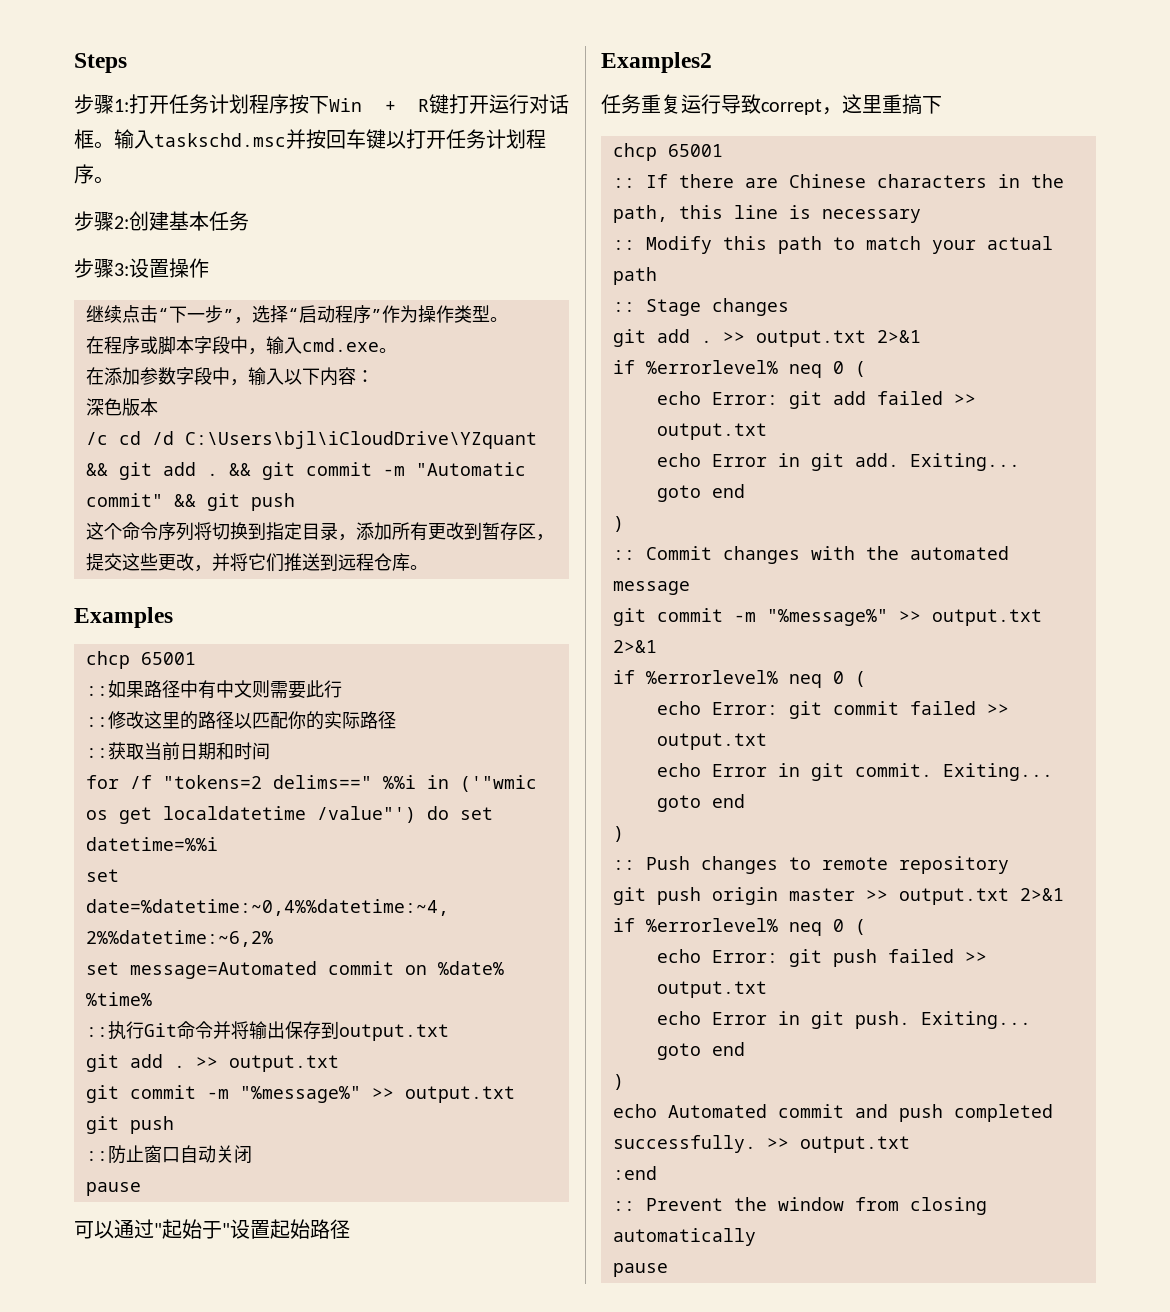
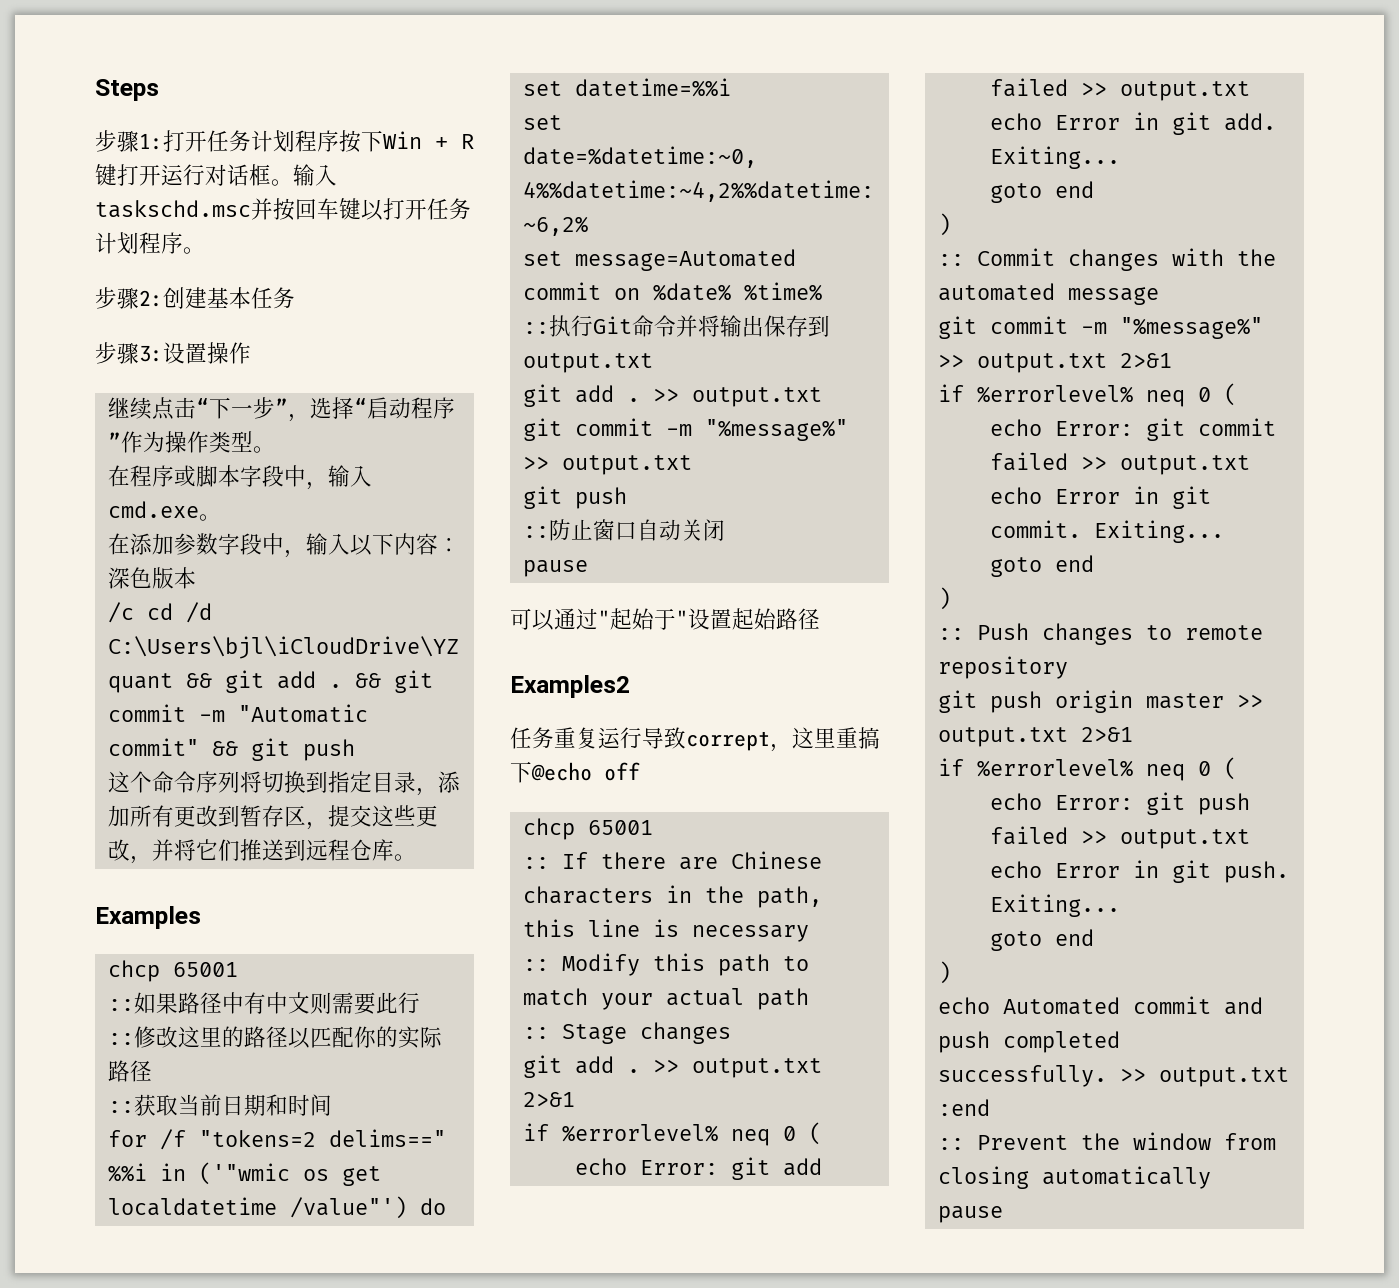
- 任务重复运行导致corrept，这里重搞下
+ 任务重复运行导致corrept，这里重搞下@echo off

